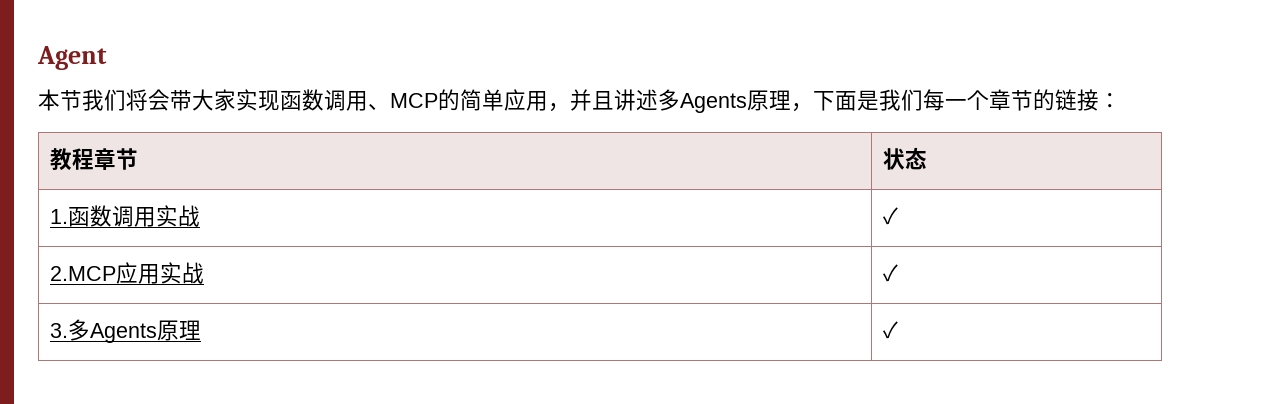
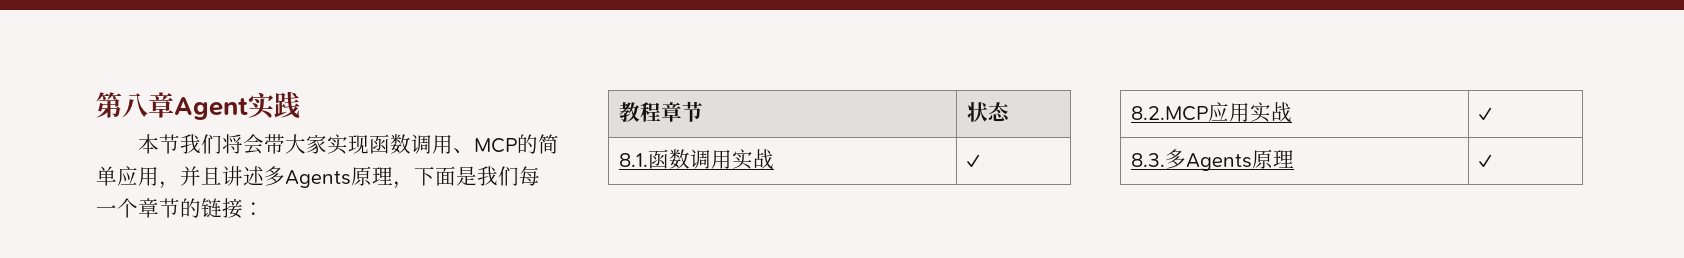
- Agent
+ 第八章Agent实践
- 1.函数调用实战 | ✓
+ 8.1.函数调用实战 | ✓
- 2.MCP应用实战 | ✓
+ 8.2.MCP应用实战 | ✓
- 3.多Agents原理 | ✓
+ 8.3.多Agents原理 | ✓

